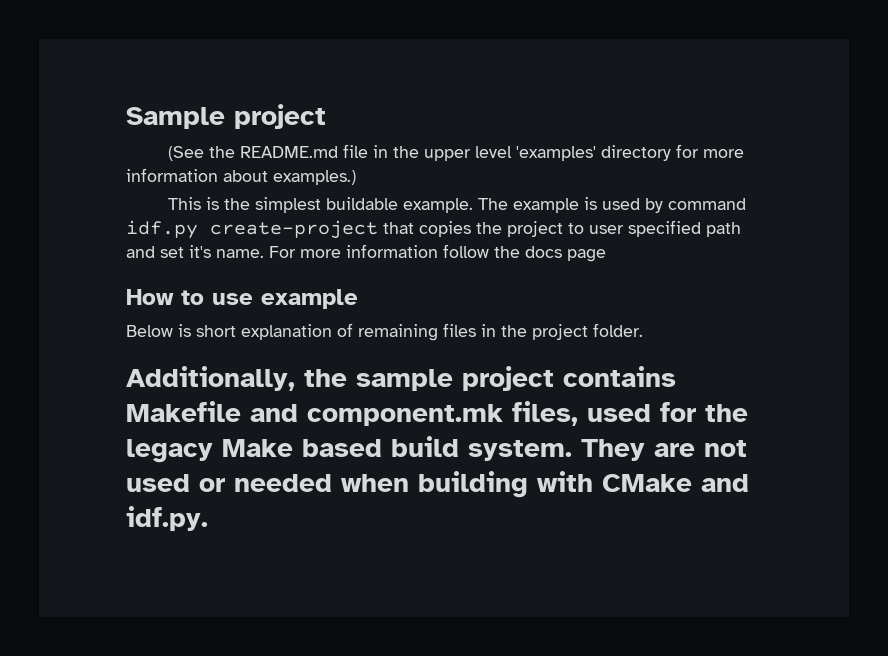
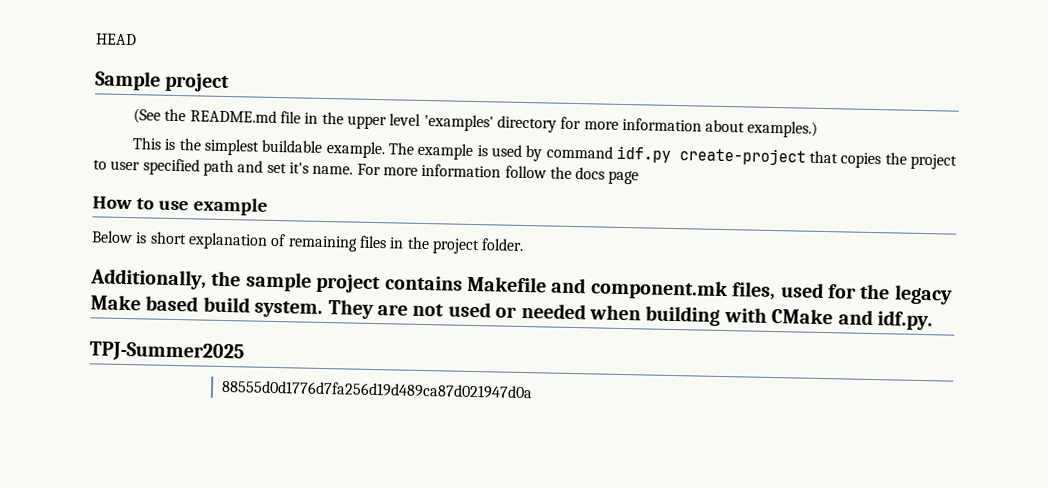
+ HEAD
+ TPJ-Summer2025
+ 88555d0d1776d7fa256d19d489ca87d021947d0a

